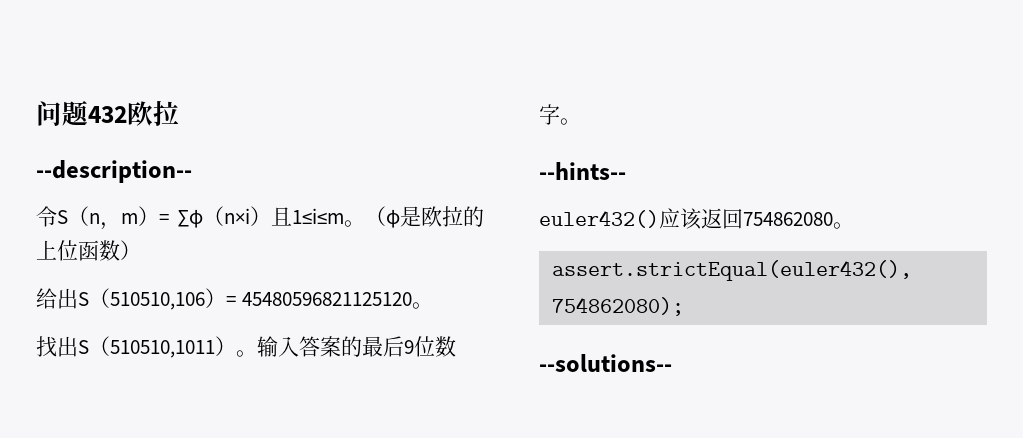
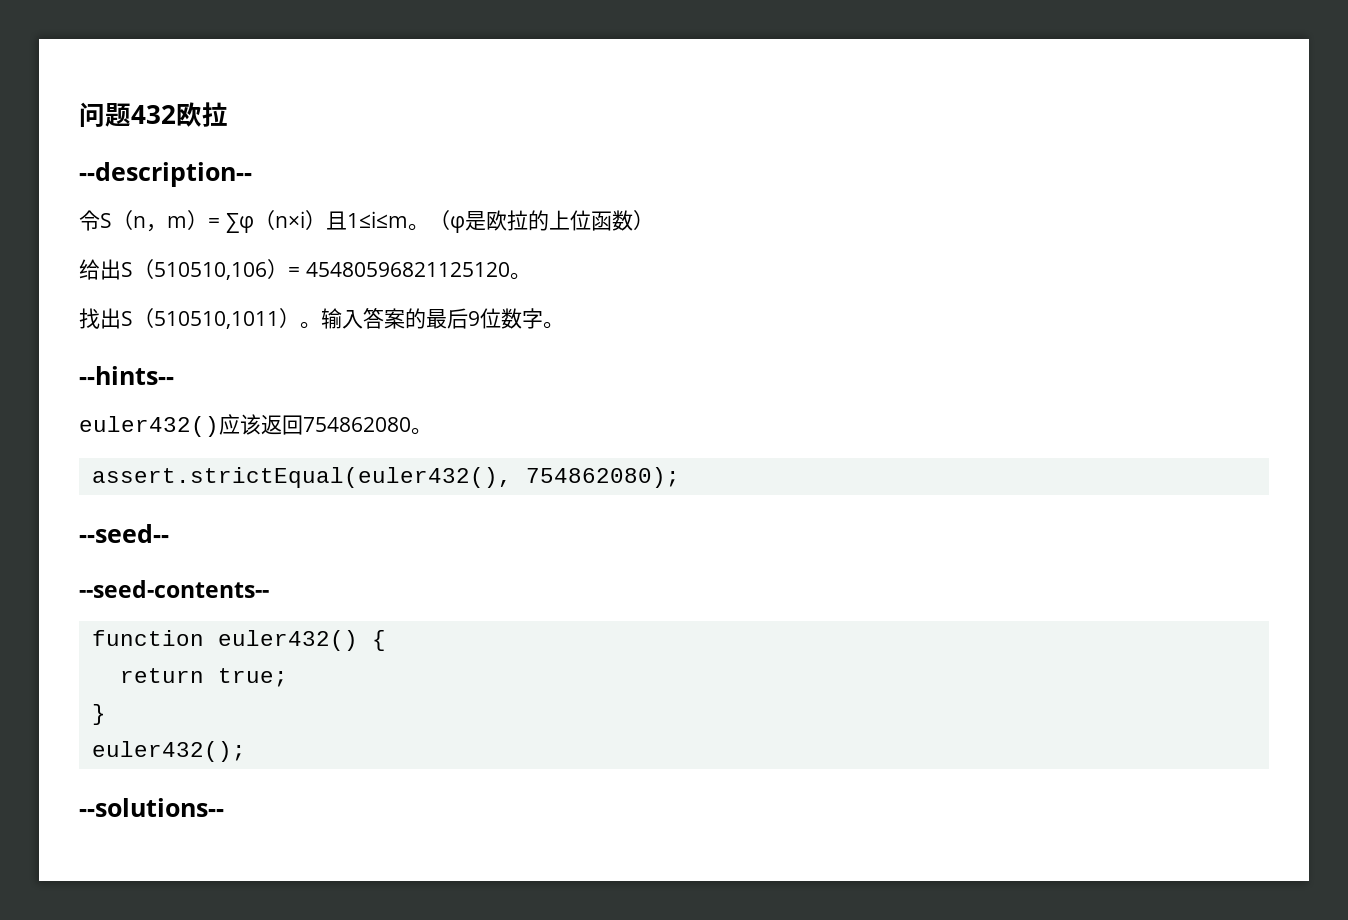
+ --seed--
+ --seed-contents--
+ function euler432() {
+ return true;
+ }
+ euler432();

